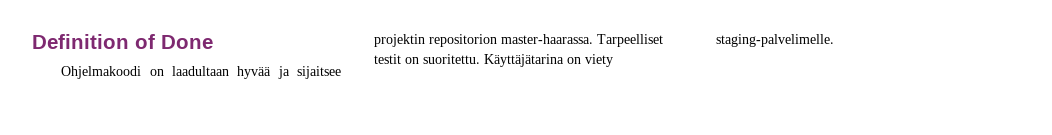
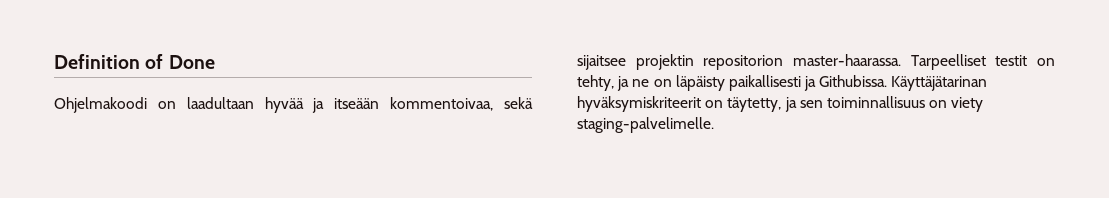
- Ohjelmakoodi on laadultaan hyvää ja sijaitsee projektin repositorion master-haarassa.
+ Ohjelmakoodi on laadultaan hyvää ja itseään kommentoivaa, sekä sijaitsee projektin repositorion master-haarassa.
- Tarpeelliset testit on suoritettu. Käyttäjätarina on viety staging-palvelimelle.
+ Tarpeelliset testit on tehty, ja ne on läpäisty paikallisesti ja Githubissa. Käyttäjätarinan hyväksymiskriteerit on täytetty, ja sen toiminnallisuus on viety staging-palvelimelle.

